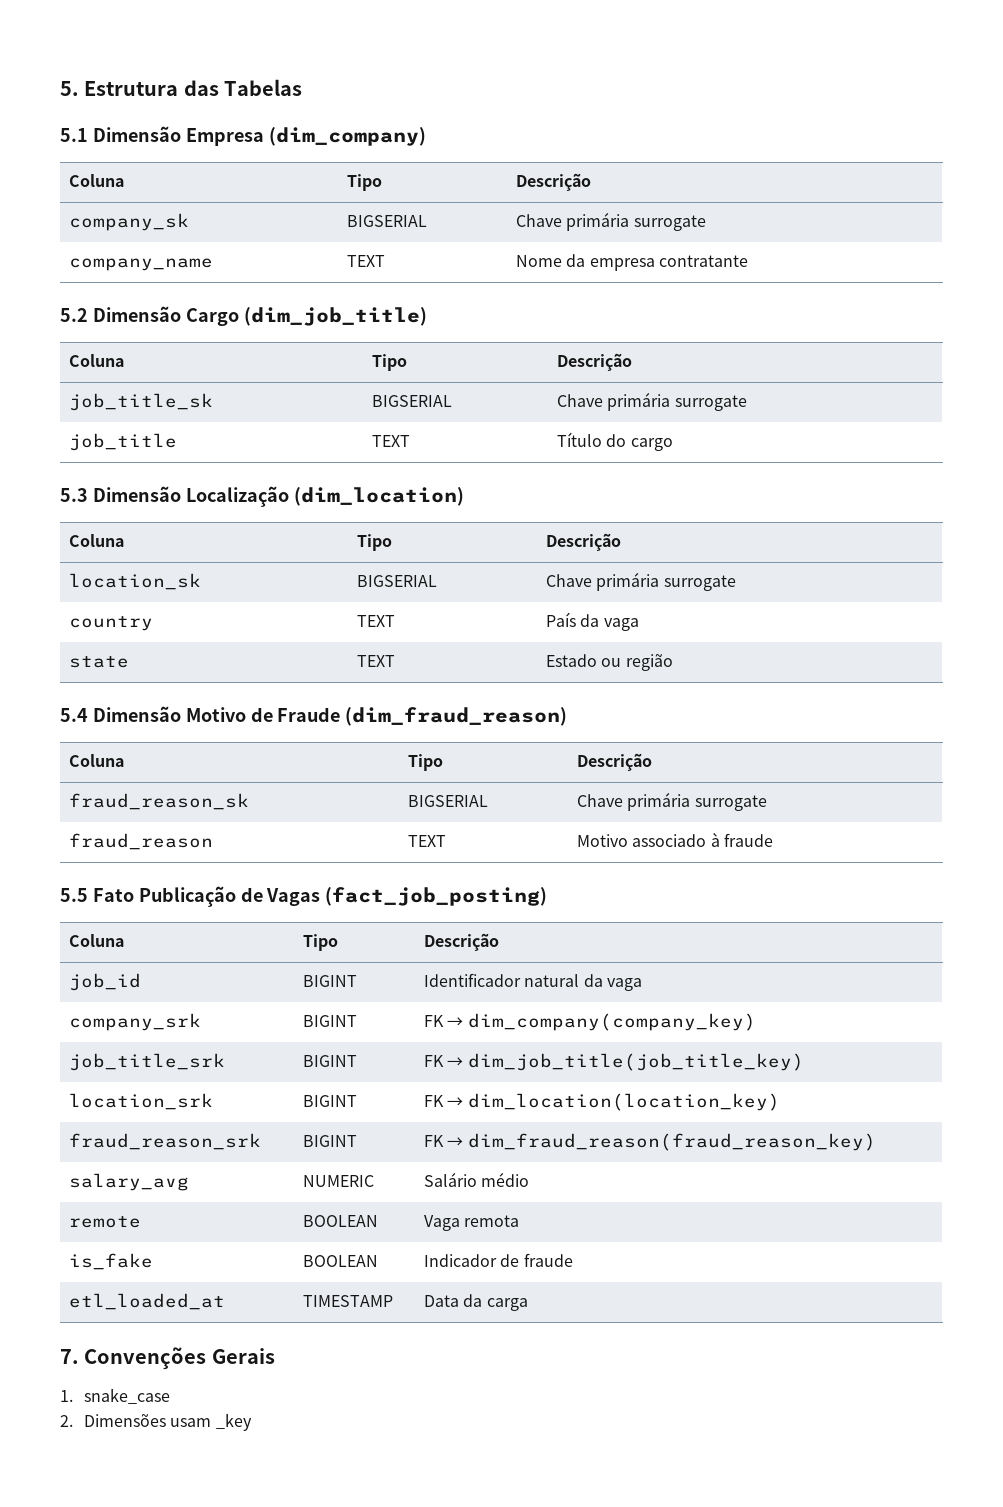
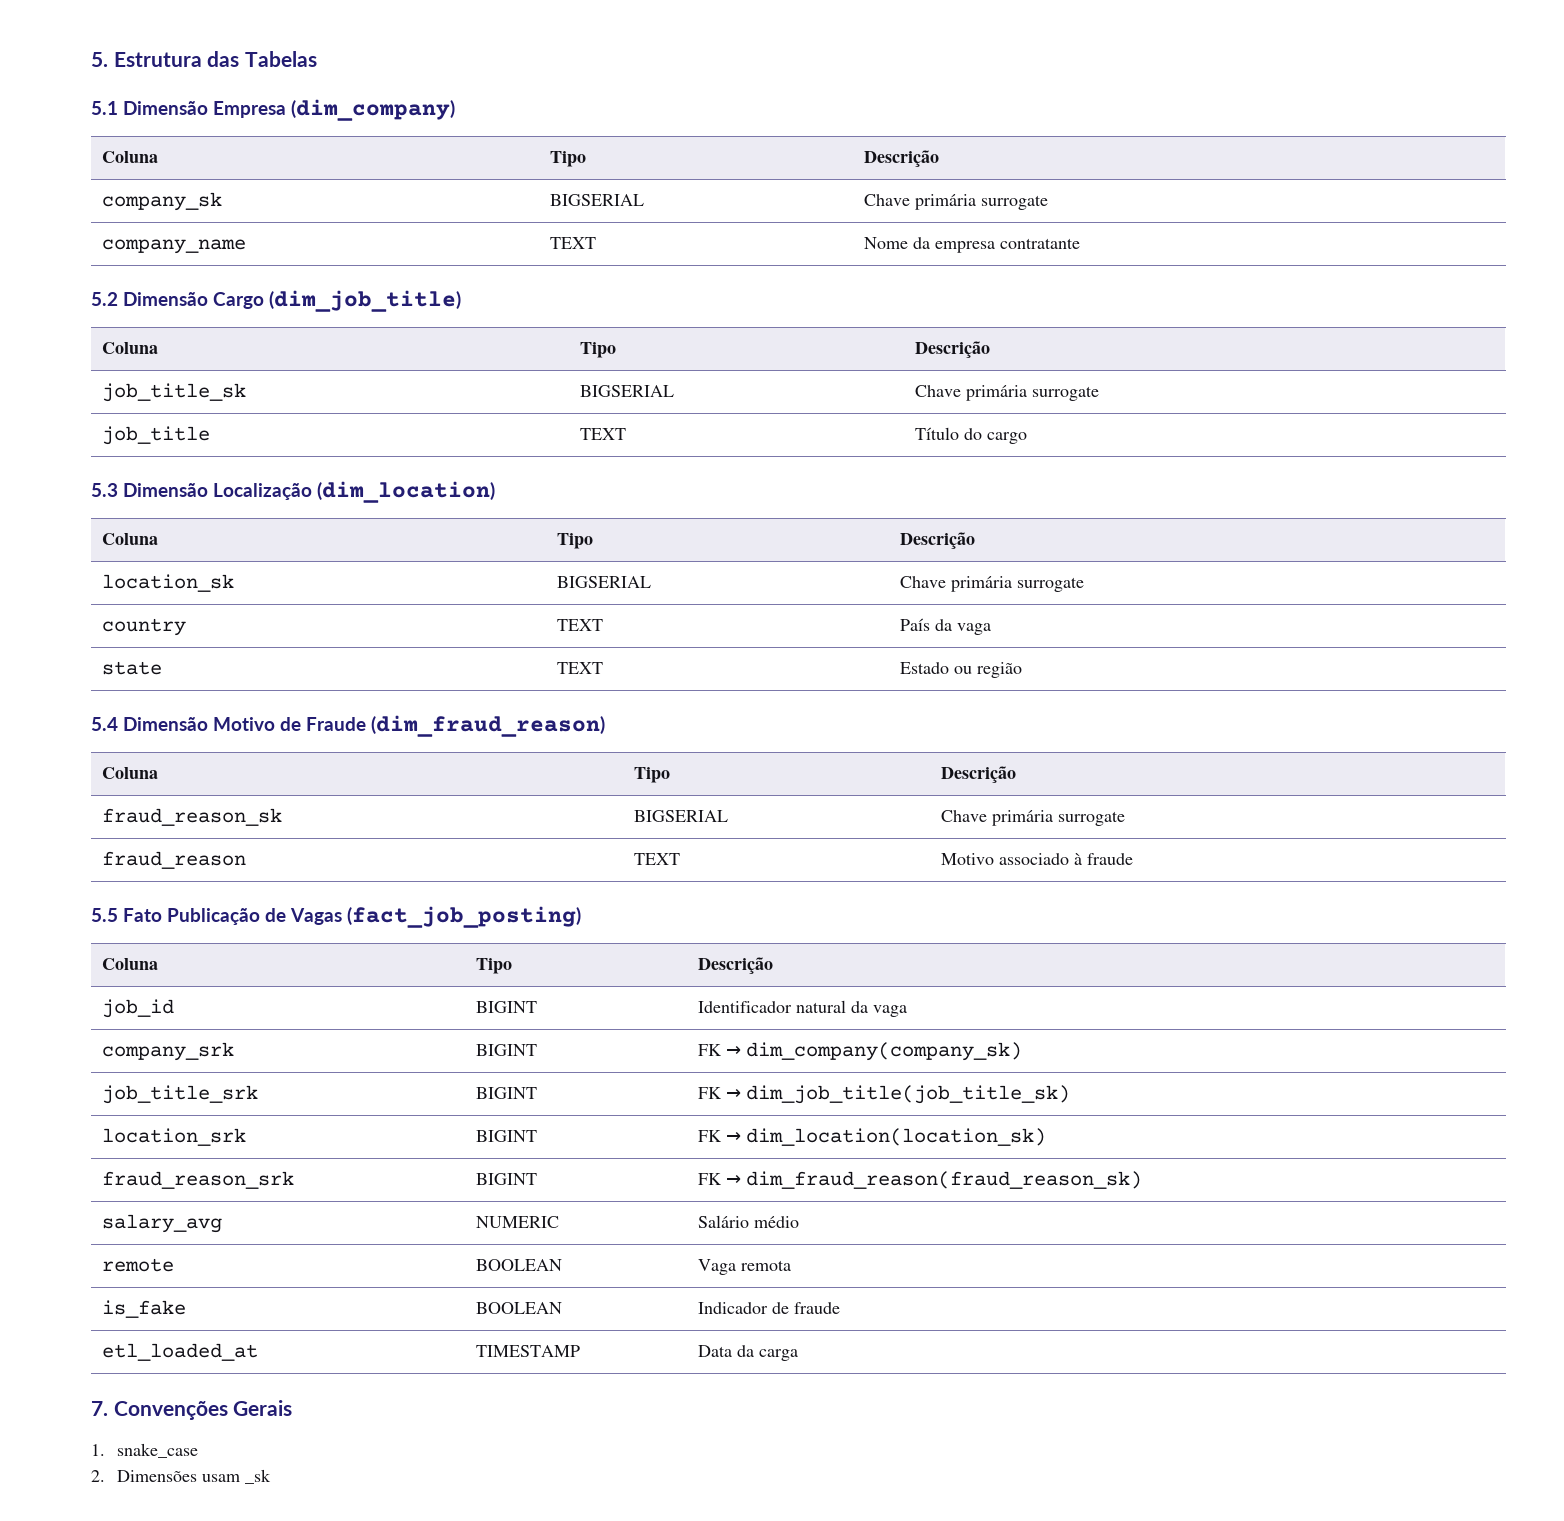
- company_srk | BIGINT | FK → dim_company(company_key)
+ company_srk | BIGINT | FK → dim_company(company_sk)
- job_title_srk | BIGINT | FK → dim_job_title(job_title_key)
+ job_title_srk | BIGINT | FK → dim_job_title(job_title_sk)
- location_srk | BIGINT | FK → dim_location(location_key)
+ location_srk | BIGINT | FK → dim_location(location_sk)
- fraud_reason_srk | BIGINT | FK → dim_fraud_reason(fraud_reason_key)
+ fraud_reason_srk | BIGINT | FK → dim_fraud_reason(fraud_reason_sk)
- 2. Dimensões usam _key
+ 2. Dimensões usam _sk

